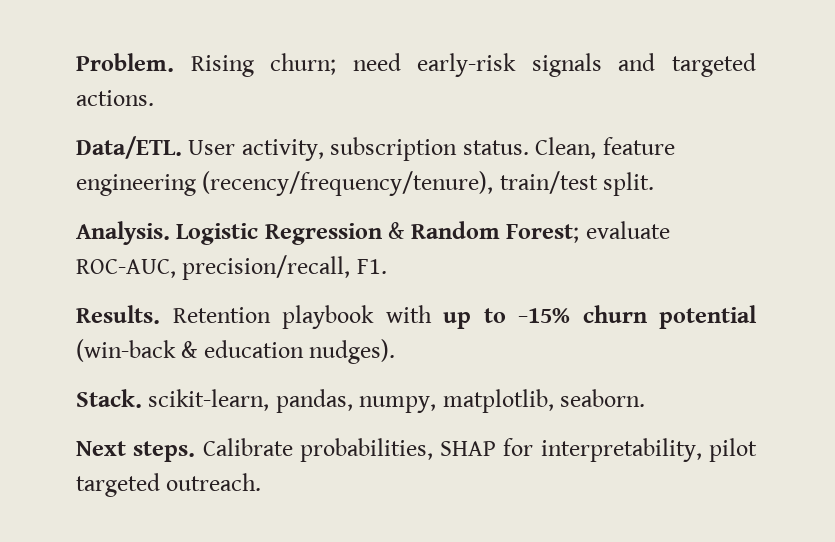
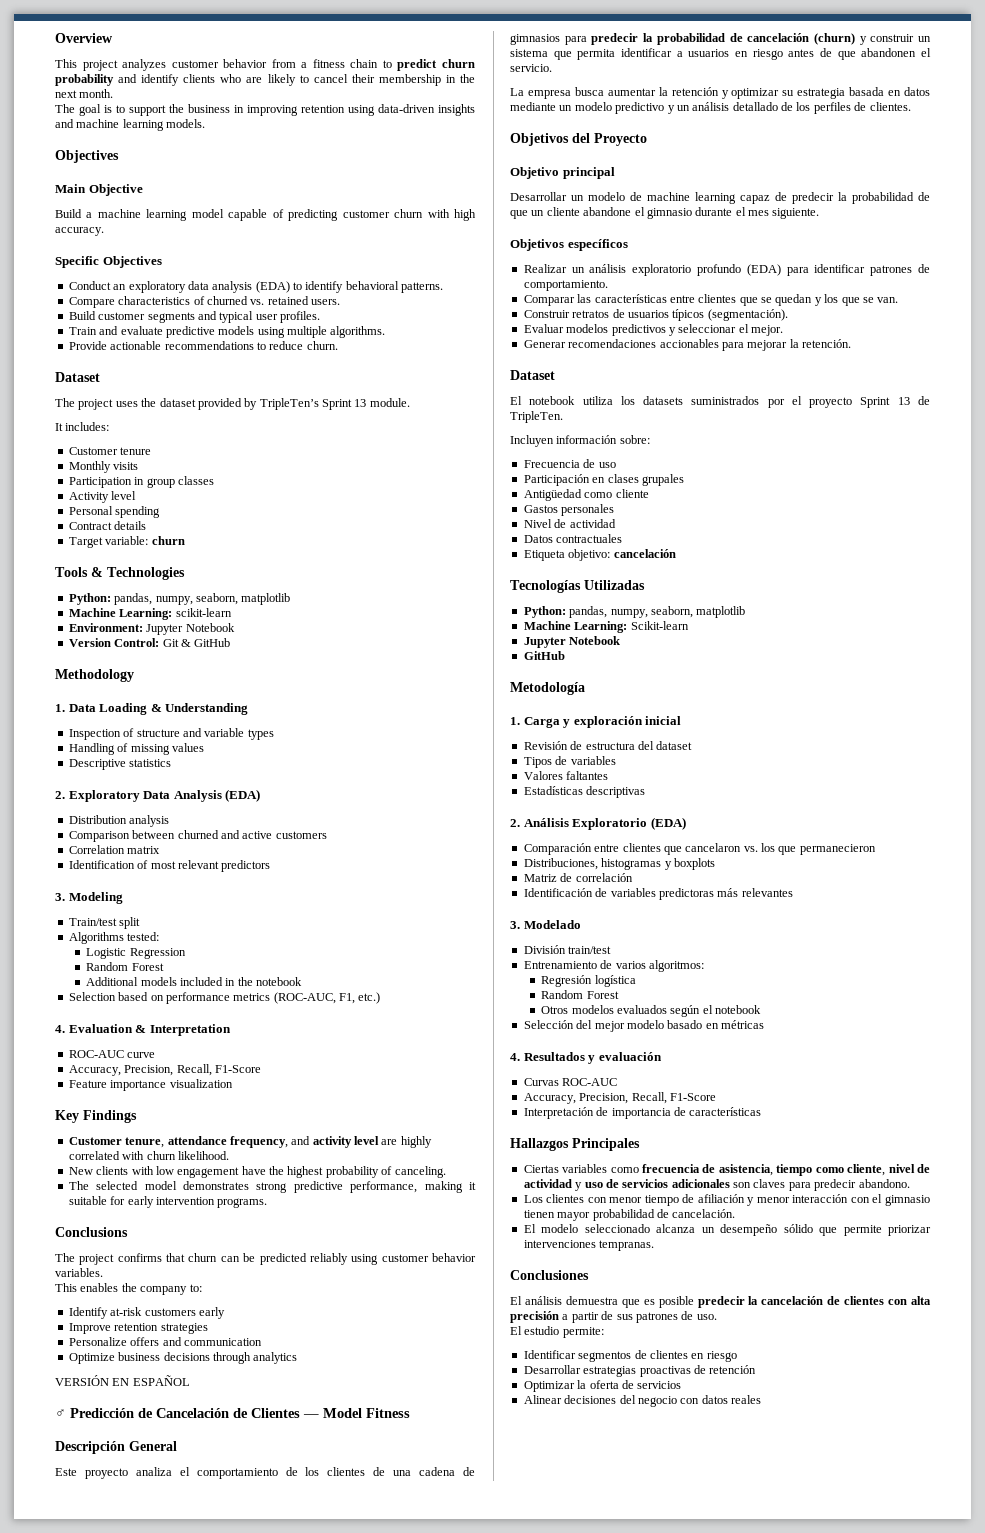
- Problem. Rising churn; need early-risk signals and targeted actions.
- Data/ETL. User activity, subscription status. Clean, feature engineering (recency/frequency/tenure), train/test split.
- Analysis. Logistic Regression & Random Forest; evaluate ROC-AUC, precision/recall, F1.
- Results. Retention playbook with up to −15% churn potential (win-back & education nudges).
- Stack. scikit-learn, pandas, numpy, matplotlib, seaborn.
- Next steps. Calibrate probabilities, SHAP for interpretability, pilot targeted outreach.
+ Overview
+ This project analyzes customer behavior from a fitness chain to predict churn probability and identify clients who are likely to cancel their membership in the next month.
+ The goal is to support the business in improving retention using data-driven insights and machine learning models.
+ Objectives
+ Main Objective
+ Build a machine learning model capable of predicting customer churn with high accuracy.
+ Specific Objectives
+ Conduct an exploratory data analysis (EDA) to identify behavioral patterns.
+ Compare characteristics of churned vs. retained users.
+ Build customer segments and typical user profiles.
+ Train and evaluate predictive models using multiple algorithms.
+ Provide actionable recommendations to reduce churn.
+ Dataset
+ The project uses the dataset provided by TripleTen’s Sprint 13 module.
+ It includes:
+ Customer tenure
+ Monthly visits
+ Participation in group classes
+ Activity level
+ Personal spending
+ Contract details
+ Target variable: churn
+ Tools & Technologies
+ Python: pandas, numpy, seaborn, matplotlib
+ Machine Learning: scikit-learn
+ Environment: Jupyter Notebook
+ Version Control: Git & GitHub
+ Methodology
+ 1. Data Loading & Understanding
+ Inspection of structure and variable types
+ Handling of missing values
+ Descriptive statistics
+ 2. Exploratory Data Analysis (EDA)
+ Distribution analysis
+ Comparison between churned and active customers
+ Correlation matrix
+ Identification of most relevant predictors
+ 3. Modeling
+ Train/test split
+ Algorithms tested:
+ Logistic Regression
+ Random Forest
+ Additional models included in the notebook
+ Selection based on performance metrics (ROC-AUC, F1, etc.)
+ 4. Evaluation & Interpretation
+ ROC-AUC curve
+ Accuracy, Precision, Recall, F1-Score
+ Feature importance visualization
+ Key Findings
+ Customer tenure, attendance frequency, and activity level are highly correlated with churn likelihood.
+ New clients with low engagement have the highest probability of canceling.
+ The selected model demonstrates strong predictive performance, making it suitable for early intervention programs.
+ Conclusions
+ The project confirms that churn can be predicted reliably using customer behavior variables.
+ This enables the company to:
+ Identify at-risk customers early
+ Improve retention strategies
+ Personalize offers and communication
+ Optimize business decisions through analytics
+ VERSIÓN EN ESPAÑOL
+ ♂ Predicción de Cancelación de Clientes — Model Fitness
+ Descripción General
+ Este proyecto analiza el comportamiento de los clientes de una cadena de gimnasios para predecir la probabilidad de cancelación (churn) y construir un sistema que permita identificar a usuarios en riesgo antes de que abandonen el servicio.
+ La empresa busca aumentar la retención y optimizar su estrategia basada en datos mediante un modelo predictivo y un análisis detallado de los perfiles de clientes.
+ Objetivos del Proyecto
+ Objetivo principal
+ Desarrollar un modelo de machine learning capaz de predecir la probabilidad de que un cliente abandone el gimnasio durante el mes siguiente.
+ Objetivos específicos
+ Realizar un análisis exploratorio profundo (EDA) para identificar patrones de comportamiento.
+ Comparar las características entre clientes que se quedan y los que se van.
+ Construir retratos de usuarios típicos (segmentación).
+ Evaluar modelos predictivos y seleccionar el mejor.
+ Generar recomendaciones accionables para mejorar la retención.
+ Dataset
+ El notebook utiliza los datasets suministrados por el proyecto Sprint 13 de TripleTen.
+ Incluyen información sobre:
+ Frecuencia de uso
+ Participación en clases grupales
+ Antigüedad como cliente
+ Gastos personales
+ Nivel de actividad
+ Datos contractuales
+ Etiqueta objetivo: cancelación
+ Tecnologías Utilizadas
+ Python: pandas, numpy, seaborn, matplotlib
+ Machine Learning: Scikit-learn
+ Jupyter Notebook
+ GitHub
+ Metodología
+ 1. Carga y exploración inicial
+ Revisión de estructura del dataset
+ Tipos de variables
+ Valores faltantes
+ Estadísticas descriptivas
+ 2. Análisis Exploratorio (EDA)
+ Comparación entre clientes que cancelaron vs. los que permanecieron
+ Distribuciones, histogramas y boxplots
+ Matriz de correlación
+ Identificación de variables predictoras más relevantes
+ 3. Modelado
+ División train/test
+ Entrenamiento de varios algoritmos:
+ Regresión logística
+ Random Forest
+ Otros modelos evaluados según el notebook
+ Selección del mejor modelo basado en métricas
+ 4. Resultados y evaluación
+ Curvas ROC-AUC
+ Accuracy, Precision, Recall, F1-Score
+ Interpretación de importancia de características
+ Hallazgos Principales
+ Ciertas variables como frecuencia de asistencia, tiempo como cliente, nivel de actividad y uso de servicios adicionales son claves para predecir abandono.
+ Los clientes con menor tiempo de afiliación y menor interacción con el gimnasio tienen mayor probabilidad de cancelación.
+ El modelo seleccionado alcanza un desempeño sólido que permite priorizar intervenciones tempranas.
+ Conclusiones
+ El análisis demuestra que es posible predecir la cancelación de clientes con alta precisión a partir de sus patrones de uso.
+ El estudio permite:
+ Identificar segmentos de clientes en riesgo
+ Desarrollar estrategias proactivas de retención
+ Optimizar la oferta de servicios
+ Alinear decisiones del negocio con datos reales

